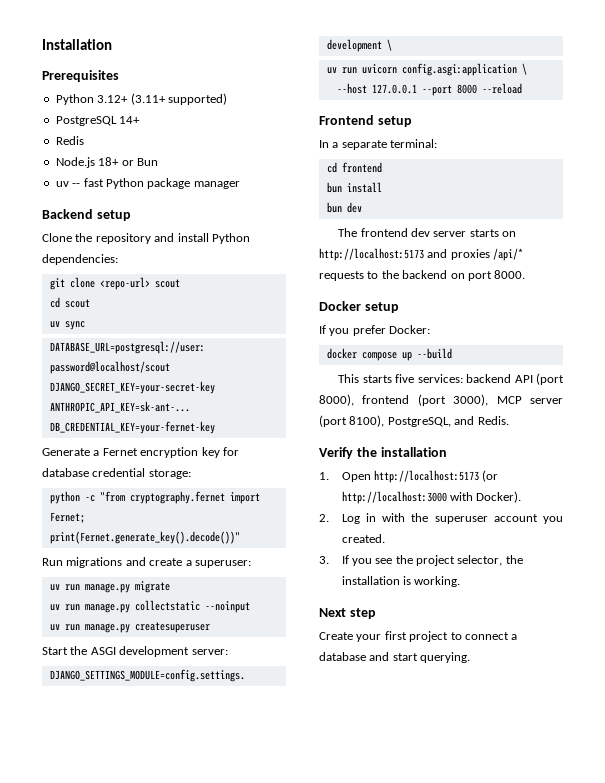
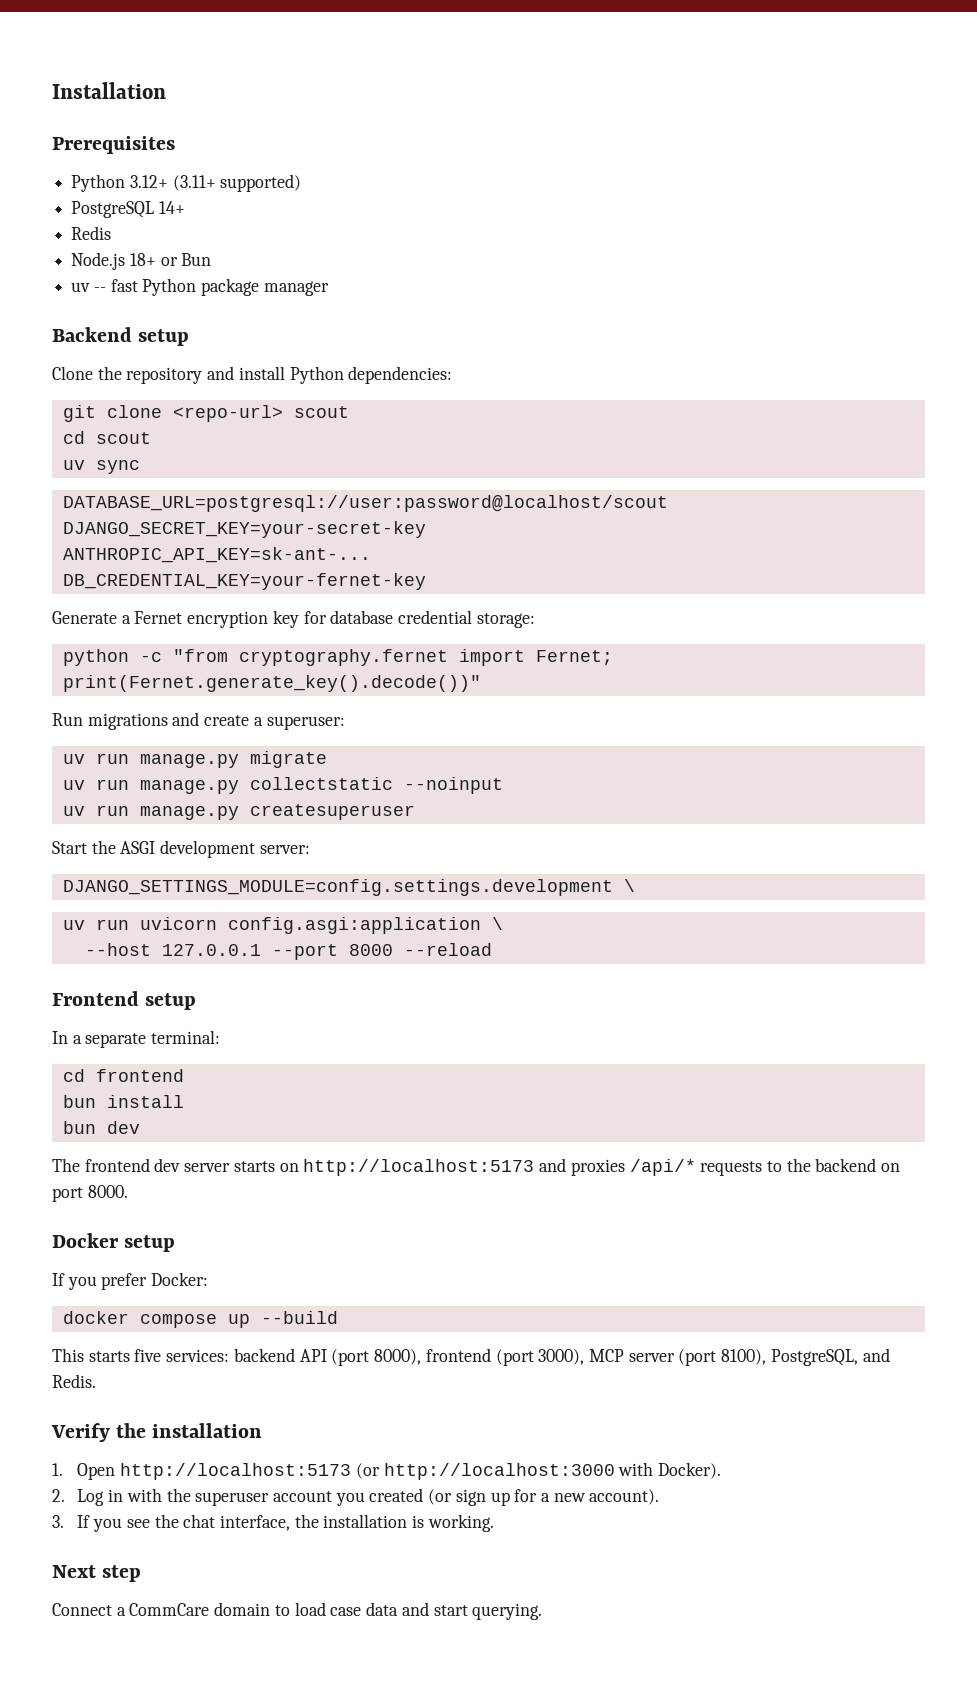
- 2. Log in with the superuser account you created.
+ 2. Log in with the superuser account you created (or sign up for a new account).
- 3. If you see the project selector, the installation is working.
+ 3. If you see the chat interface, the installation is working.
- Create your first project to connect a database and start querying.
+ Connect a CommCare domain to load case data and start querying.

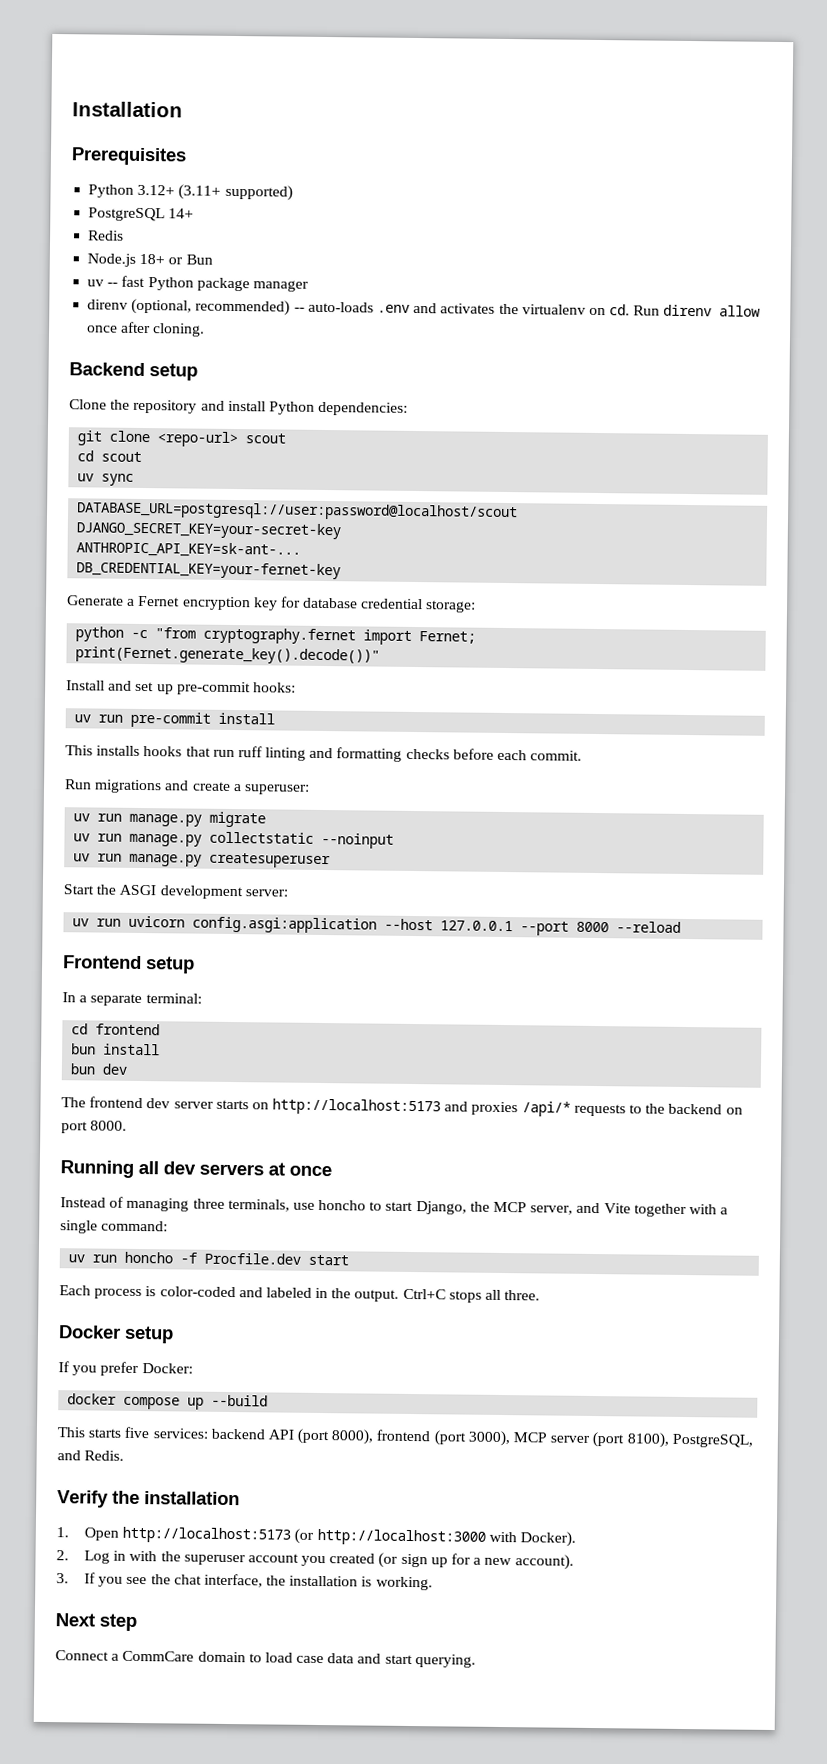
+ direnv (optional, recommended) -- auto-loads .env and activates the virtualenv on cd. Run direnv allow once after cloning.
+ Install and set up pre-commit hooks:
+ uv run pre-commit install
+ This installs hooks that run ruff linting and formatting checks before each commit.
- DJANGO_SETTINGS_MODULE=config.settings.development \
- uv run uvicorn config.asgi:application \
- --host 127.0.0.1 --port 8000 --reload
+ uv run uvicorn config.asgi:application --host 127.0.0.1 --port 8000 --reload
+ Running all dev servers at once
+ Instead of managing three terminals, use honcho to start Django, the MCP server, and Vite together with a single command:
+ uv run honcho -f Procfile.dev start
+ Each process is color-coded and labeled in the output. Ctrl+C stops all three.

